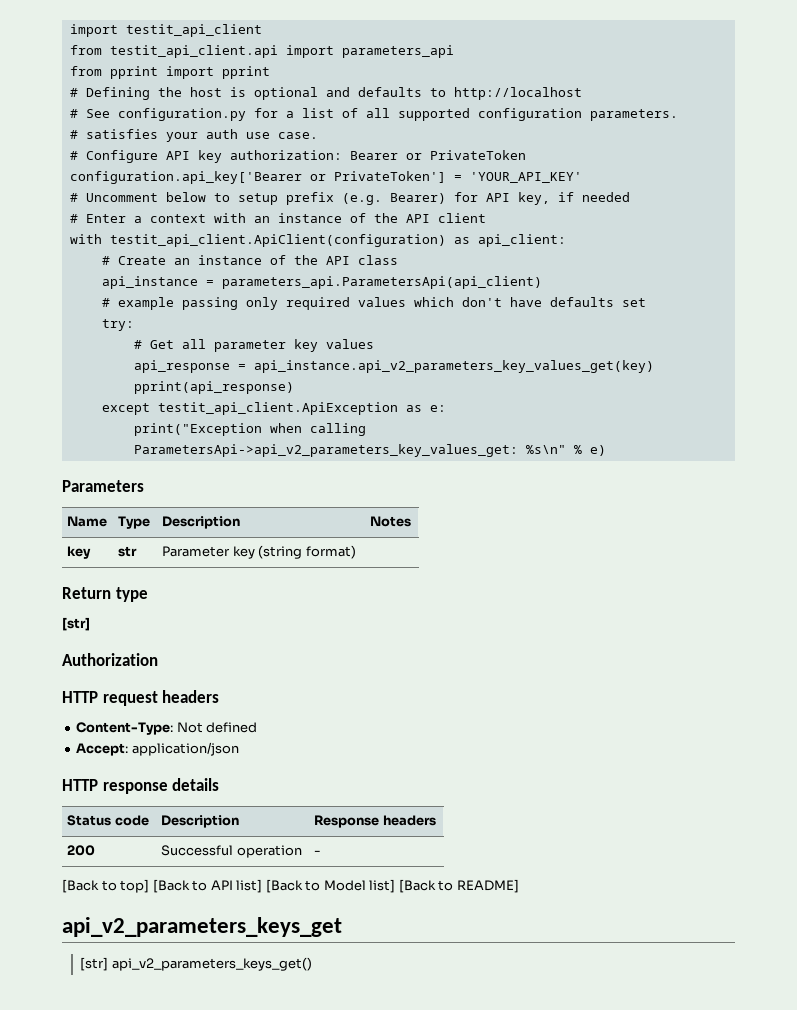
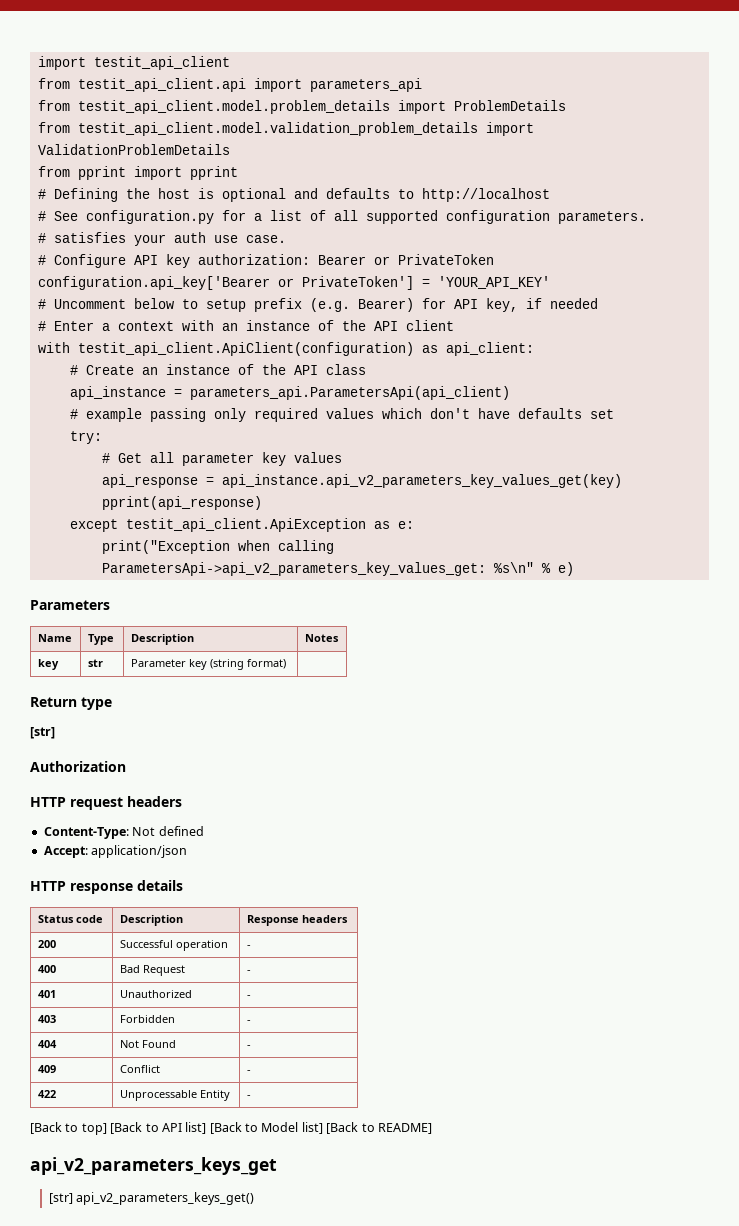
+ from testit_api_client.model.problem_details import ProblemDetails
+ from testit_api_client.model.validation_problem_details import ValidationProblemDetails
+ 400 | Bad Request | -
+ 401 | Unauthorized | -
+ 403 | Forbidden | -
+ 404 | Not Found | -
+ 409 | Conflict | -
+ 422 | Unprocessable Entity | -

